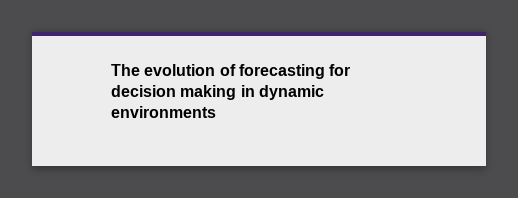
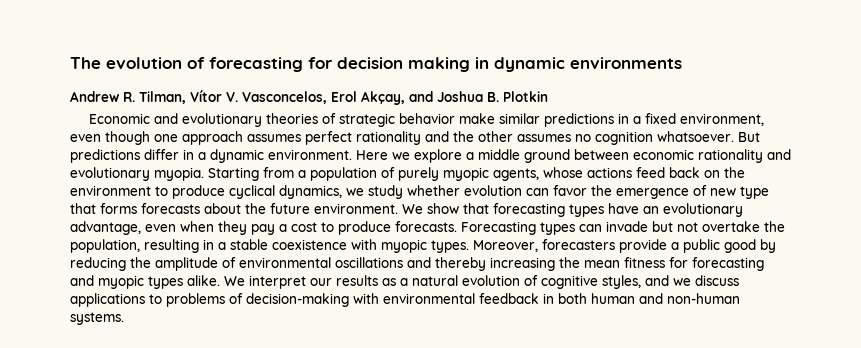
+ Andrew R. Tilman, Vítor V. Vasconcelos, Erol Akçay, and Joshua B. Plotkin
+ Economic and evolutionary theories of strategic behavior make similar predictions in a fixed environment, even though one approach assumes perfect rationality and the other assumes no cognition whatsoever. But predictions differ in a dynamic environment. Here we explore a middle ground between economic rationality and evolutionary myopia. Starting from a population of purely myopic agents, whose actions feed back on the environment to produce cyclical dynamics, we study whether evolution can favor the emergence of new type that forms forecasts about the future environment. We show that forecasting types have an evolutionary advantage, even when they pay a cost to produce forecasts. Forecasting types can invade but not overtake the population, resulting in a stable coexistence with myopic types. Moreover, forecasters provide a public good by reducing the amplitude of environmental oscillations and thereby increasing the mean fitness for forecasting and myopic types alike. We interpret our results as a natural evolution of cognitive styles, and we discuss applications to problems of decision-making with environmental feedback in both human and non-human systems.

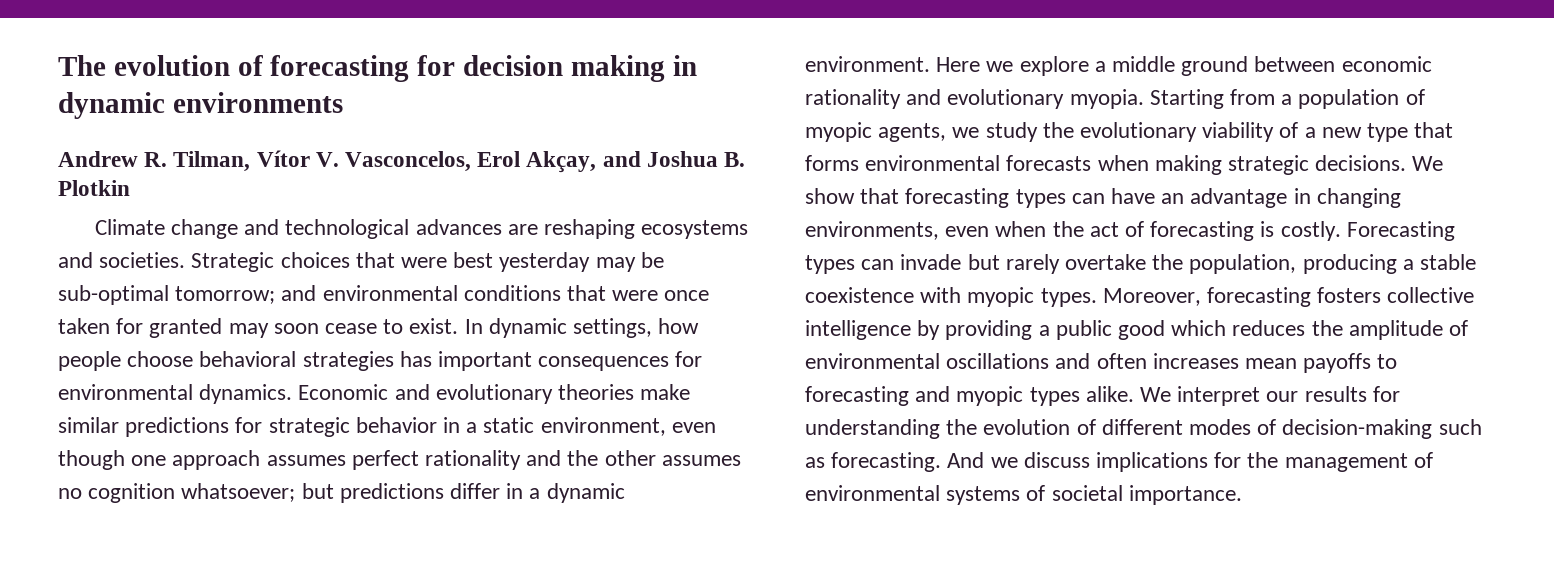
- Economic and evolutionary theories of strategic behavior make similar predictions in a fixed environment, even though one approach assumes perfect rationality and the other assumes no cognition whatsoever. But predictions differ in a dynamic environment.
+ Climate change and technological advances are reshaping ecosystems and societies. Strategic choices that were best yesterday may be sub-optimal tomorrow; and environmental conditions that were once taken for granted may soon cease to exist. In dynamic settings, how people choose behavioral strategies has important consequences for environmental dynamics. Economic and evolutionary theories make similar predictions for strategic behavior in a static environment, even though one approach assumes perfect rationality and the other assumes no cognition whatsoever; but predictions differ in a dynamic environment.
- Starting from a population of purely myopic agents, whose actions feed back on the environment to produce cyclical dynamics, we study whether evolution can favor the emergence of new type that forms forecasts about the future environment.
+ Starting from a population of myopic agents, we study the evolutionary viability of a new type that forms environmental forecasts when making strategic decisions.
- We show that forecasting types have an evolutionary advantage, even when they pay a cost to produce forecasts.
+ We show that forecasting types can have an advantage in changing environments, even when the act of forecasting is costly.
- Forecasting types can invade but not overtake the population, resulting in a stable coexistence with myopic types.
+ Forecasting types can invade but rarely overtake the population, producing a stable coexistence with myopic types.
- Moreover, forecasters provide a public good by reducing the amplitude of environmental oscillations and thereby increasing the mean fitness for forecasting and myopic types alike.
+ Moreover, forecasting fosters collective intelligence by providing a public good which reduces the amplitude of environmental oscillations and often increases mean payoffs to forecasting and myopic types alike.
- We interpret our results as a natural evolution of cognitive styles, and we discuss applications to problems of decision-making with environmental feedback in both human and non-human systems.
+ We interpret our results for understanding the evolution of different modes of decision-making such as forecasting. And we discuss implications for the management of environmental systems of societal importance.

